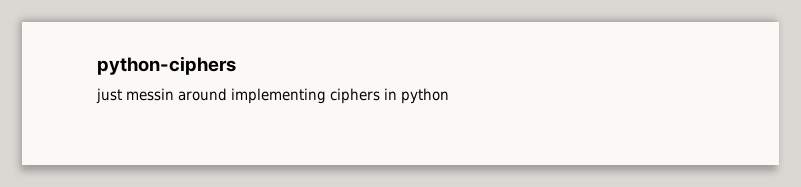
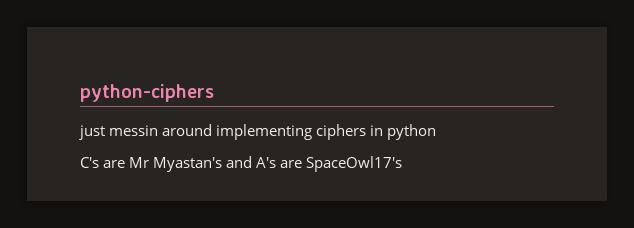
+ C's are Mr Myastan's and A's are SpaceOwl17's

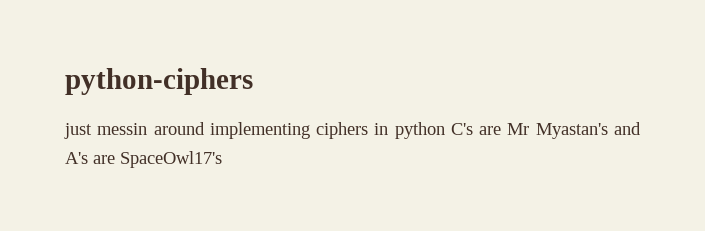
- just messin around implementing ciphers in python
- C's are Mr Myastan's and A's are SpaceOwl17's
+ just messin around implementing ciphers in python C's are Mr Myastan's and A's are SpaceOwl17's

